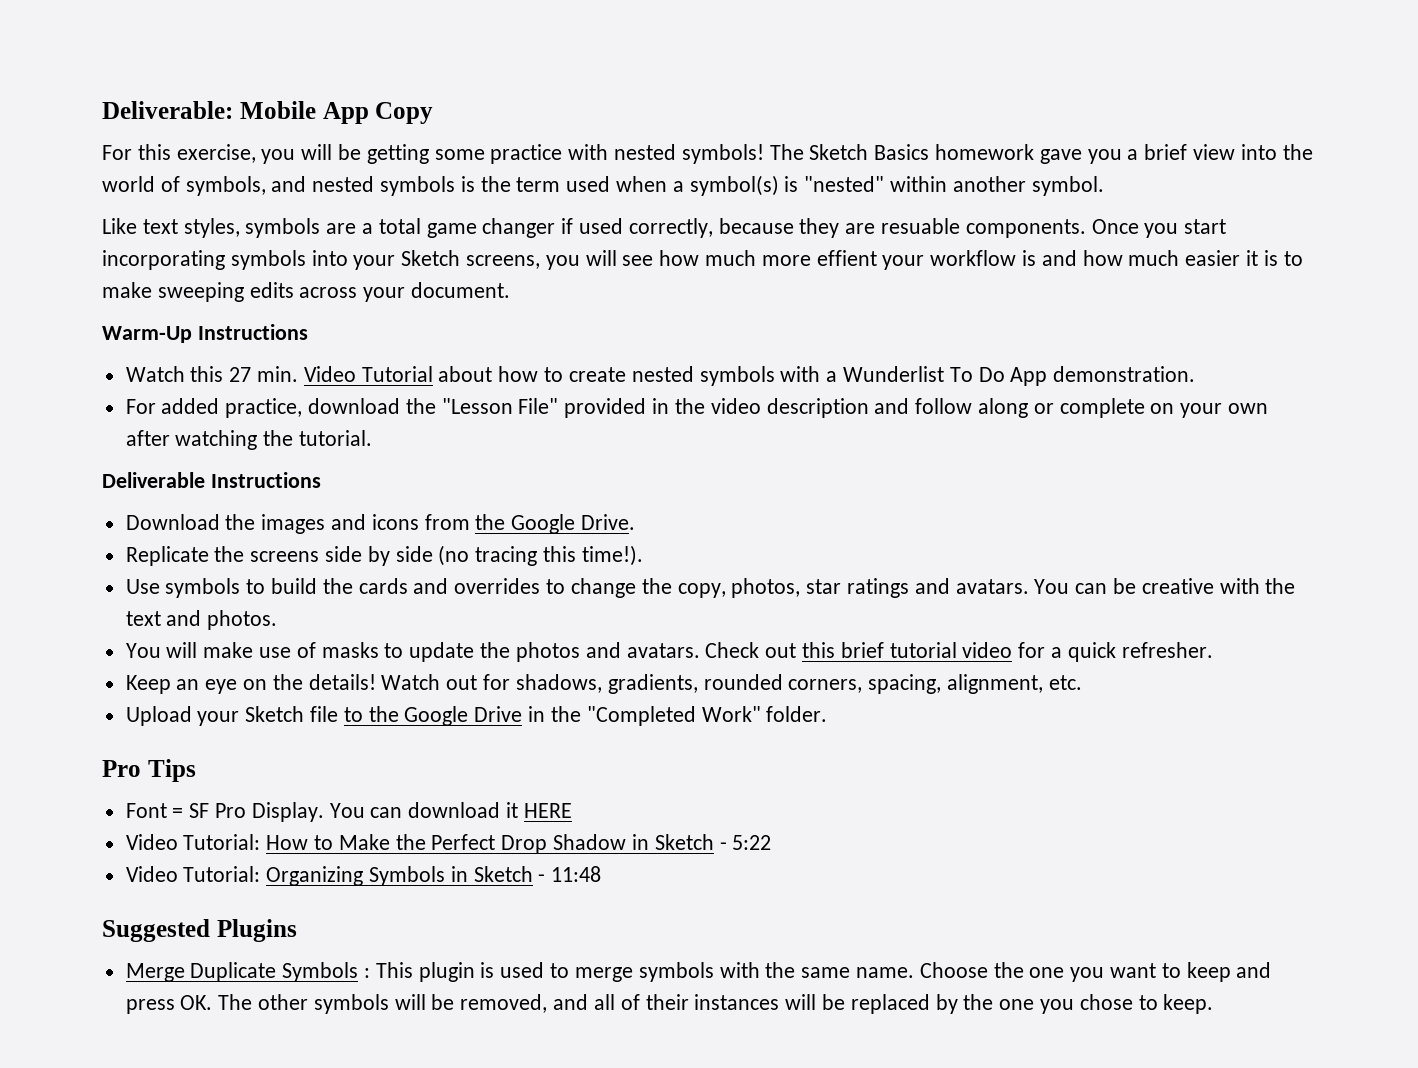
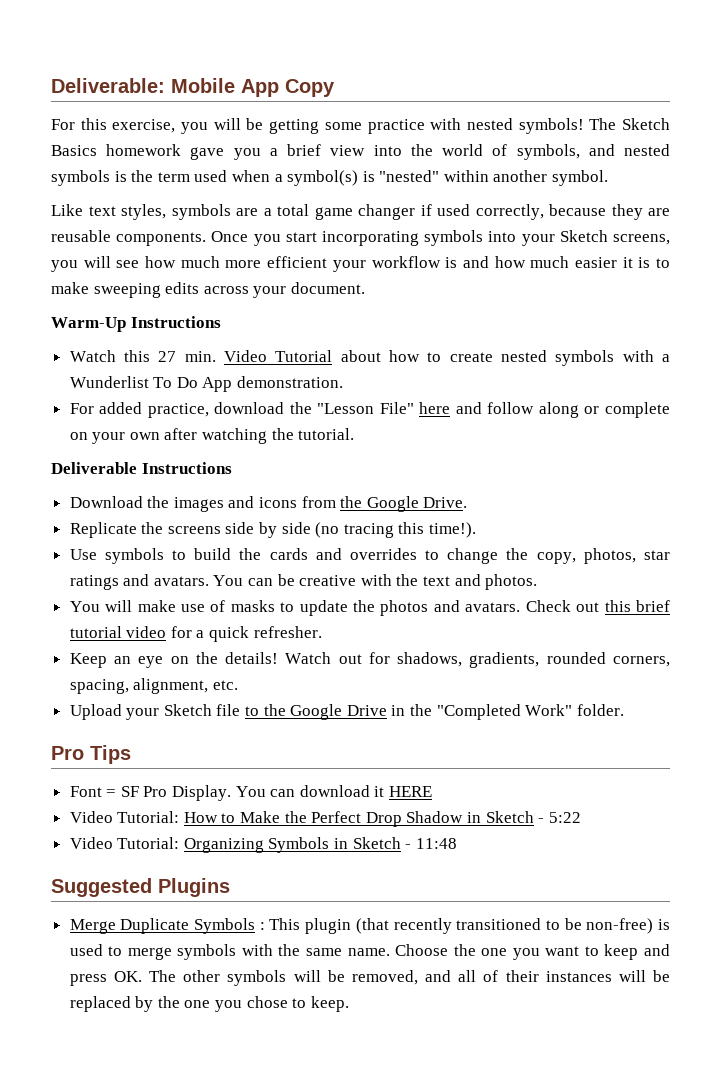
- Like text styles, symbols are a total game changer if used correctly, because they are resuable components.
+ Like text styles, symbols are a total game changer if used correctly, because they are reusable components.
- Once you start incorporating symbols into your Sketch screens, you will see how much more effient your workflow is and how much easier it is to make sweeping edits across your document.
+ Once you start incorporating symbols into your Sketch screens, you will see how much more efficient your workflow is and how much easier it is to make sweeping edits across your document.
- For added practice, download the "Lesson File" provided in the video description and follow along or complete on your own after watching the tutorial.
+ For added practice, download the "Lesson File" here and follow along or complete on your own after watching the tutorial.
- Merge Duplicate Symbols : This plugin is used to merge symbols with the same name.
+ Merge Duplicate Symbols : This plugin (that recently transitioned to be non-free) is used to merge symbols with the same name.

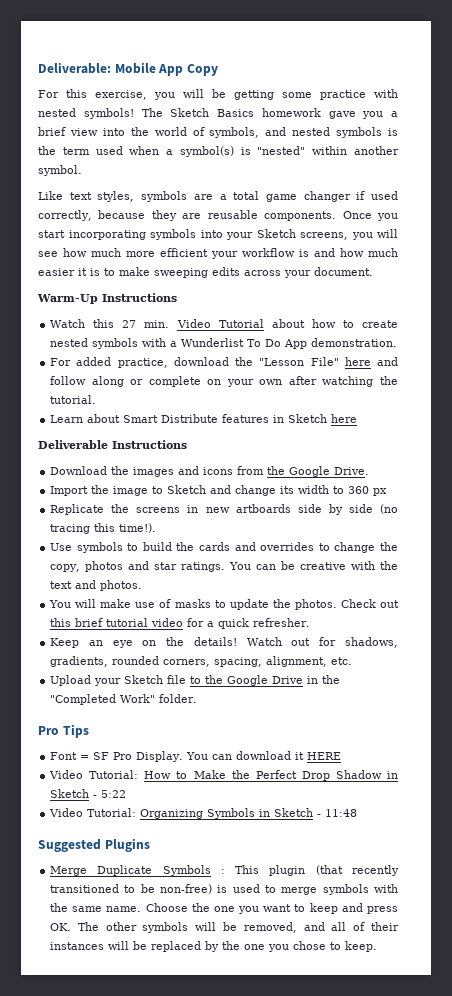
+ Learn about Smart Distribute features in Sketch here
+ Import the image to Sketch and change its width to 360 px
- Replicate the screens side by side (no tracing this time!).
+ Replicate the screens in new artboards side by side (no tracing this time!).
- Use symbols to build the cards and overrides to change the copy, photos, star ratings and avatars.
+ Use symbols to build the cards and overrides to change the copy, photos and star ratings.
- You will make use of masks to update the photos and avatars.
+ You will make use of masks to update the photos.

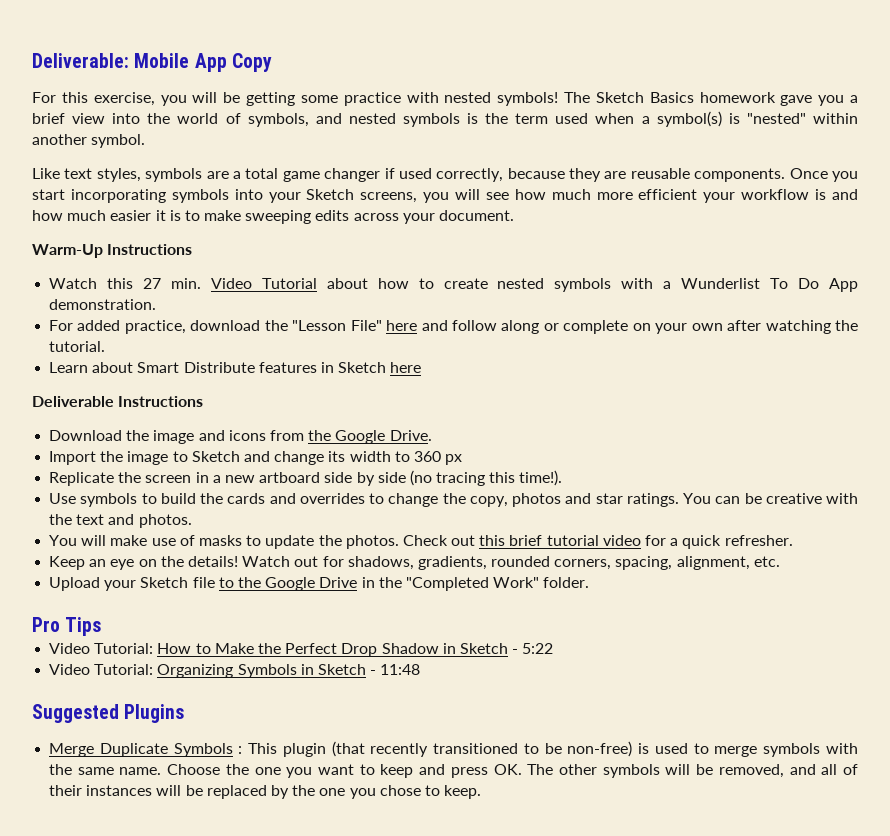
- Download the images and icons from the Google Drive.
+ Download the image and icons from the Google Drive.
- Replicate the screens in new artboards side by side (no tracing this time!).
+ Replicate the screen in a new artboard side by side (no tracing this time!).
- Font = SF Pro Display. You can download it HERE

